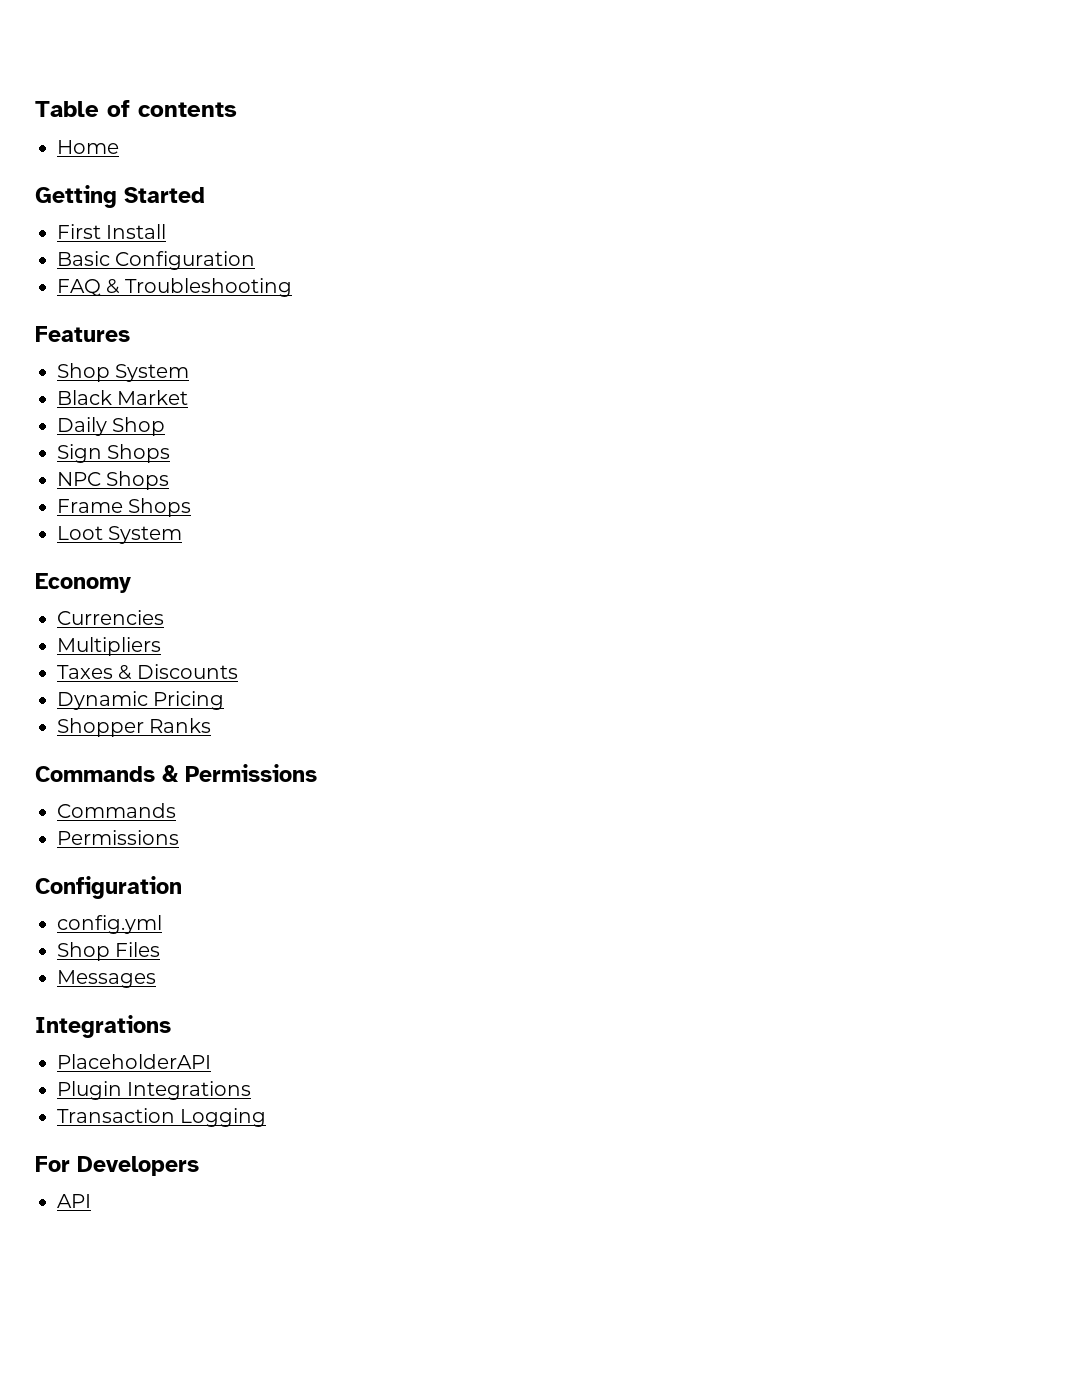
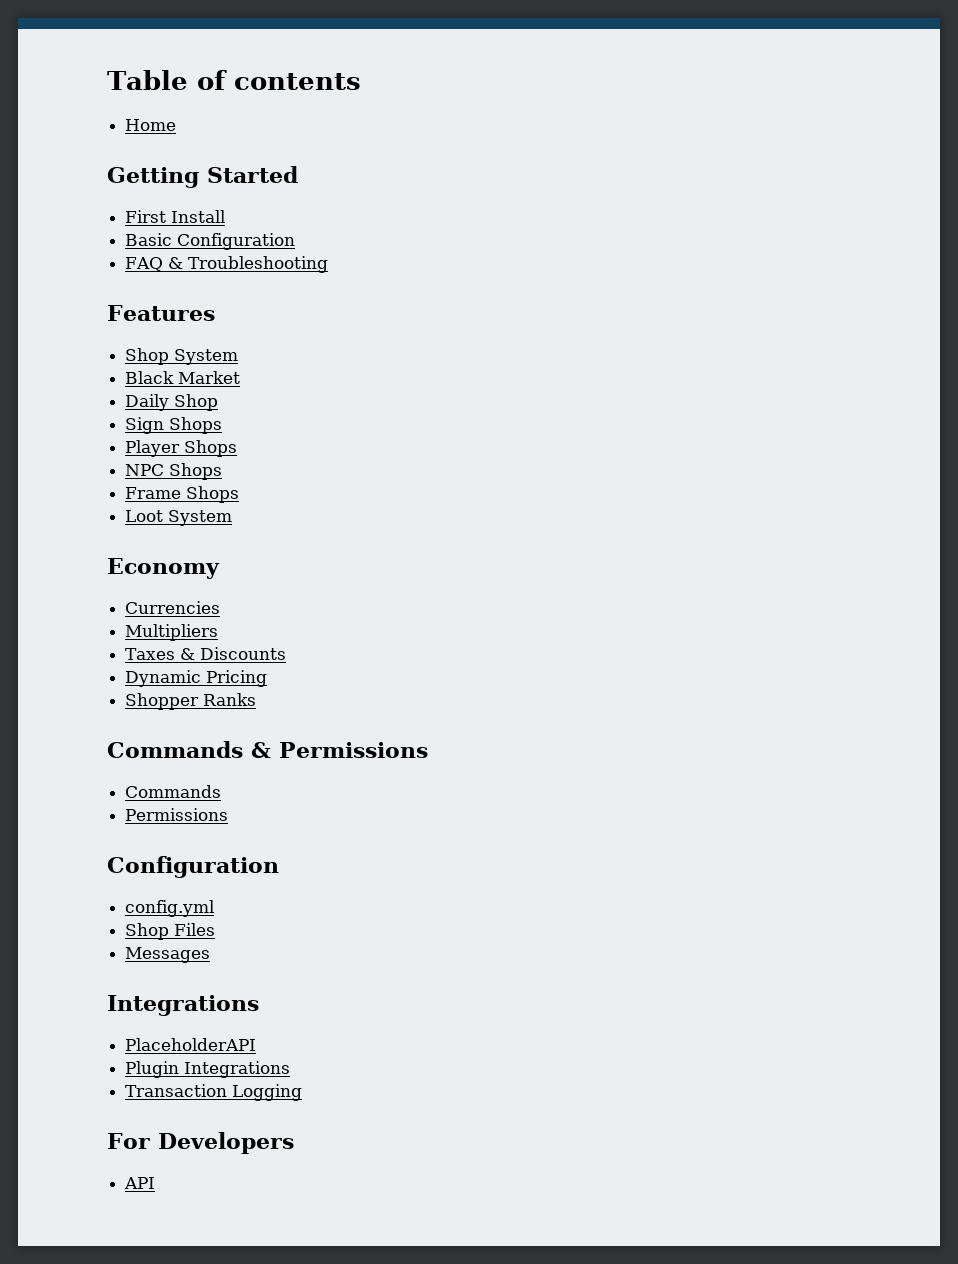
+ Player Shops

